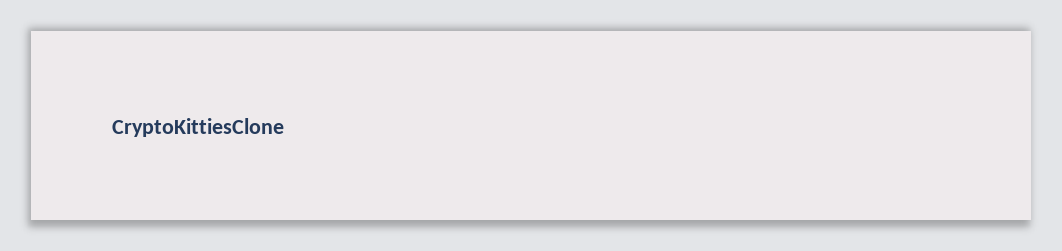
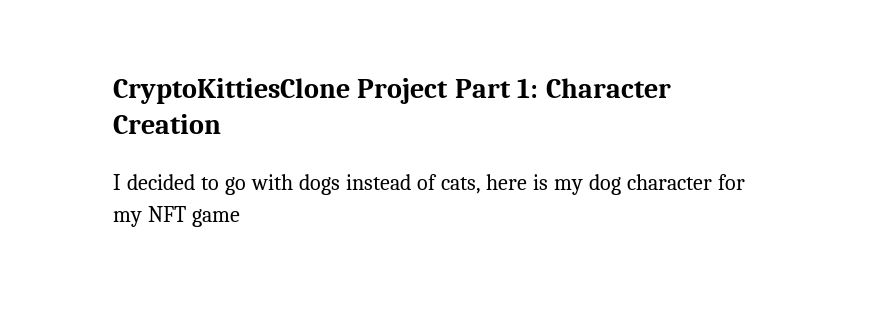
- CryptoKittiesClone
+ CryptoKittiesClone Project Part 1: Character Creation
+ I decided to go with dogs instead of cats, here is my dog character for my NFT game

